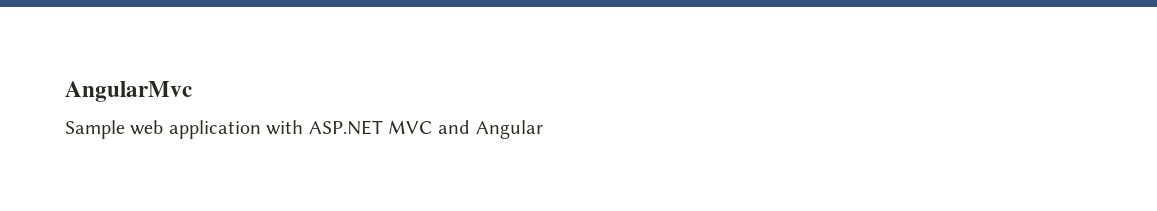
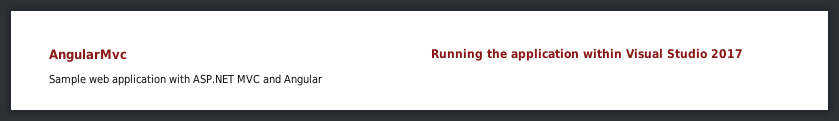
+ Running the application within Visual Studio 2017

